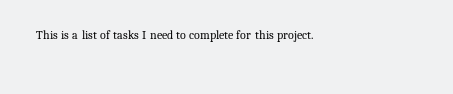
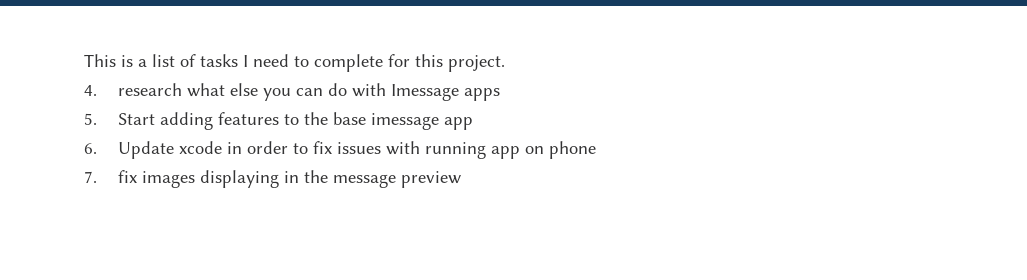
+ 4. research what else you can do with Imessage apps
+ 5. Start adding features to the base imessage app
+ 6. Update xcode in order to fix issues with running app on phone
+ 7. fix images displaying in the message preview

